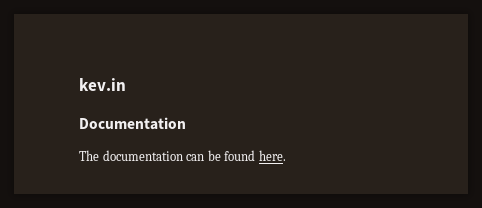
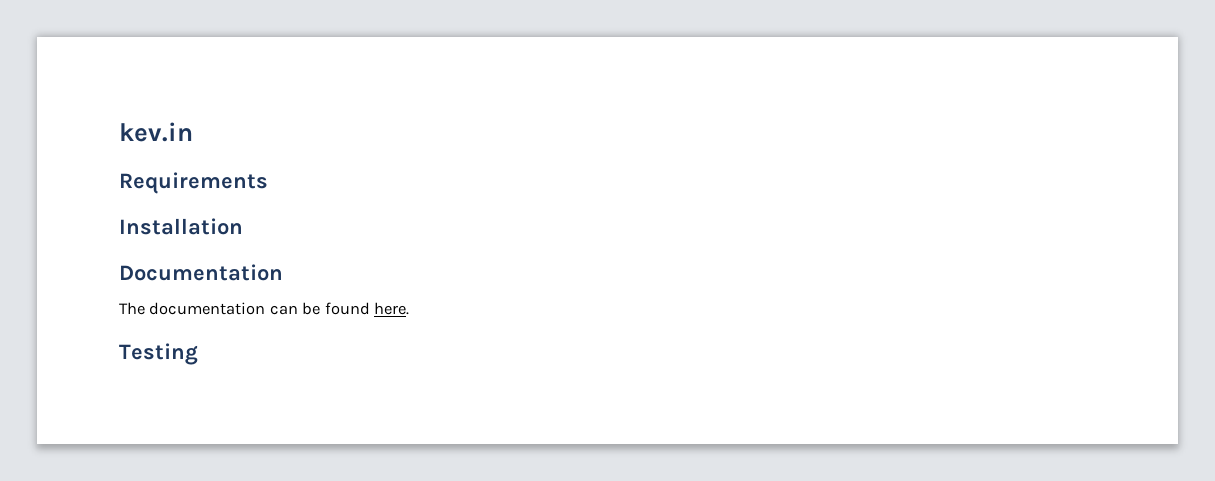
+ Requirements
+ Installation
+ Testing

